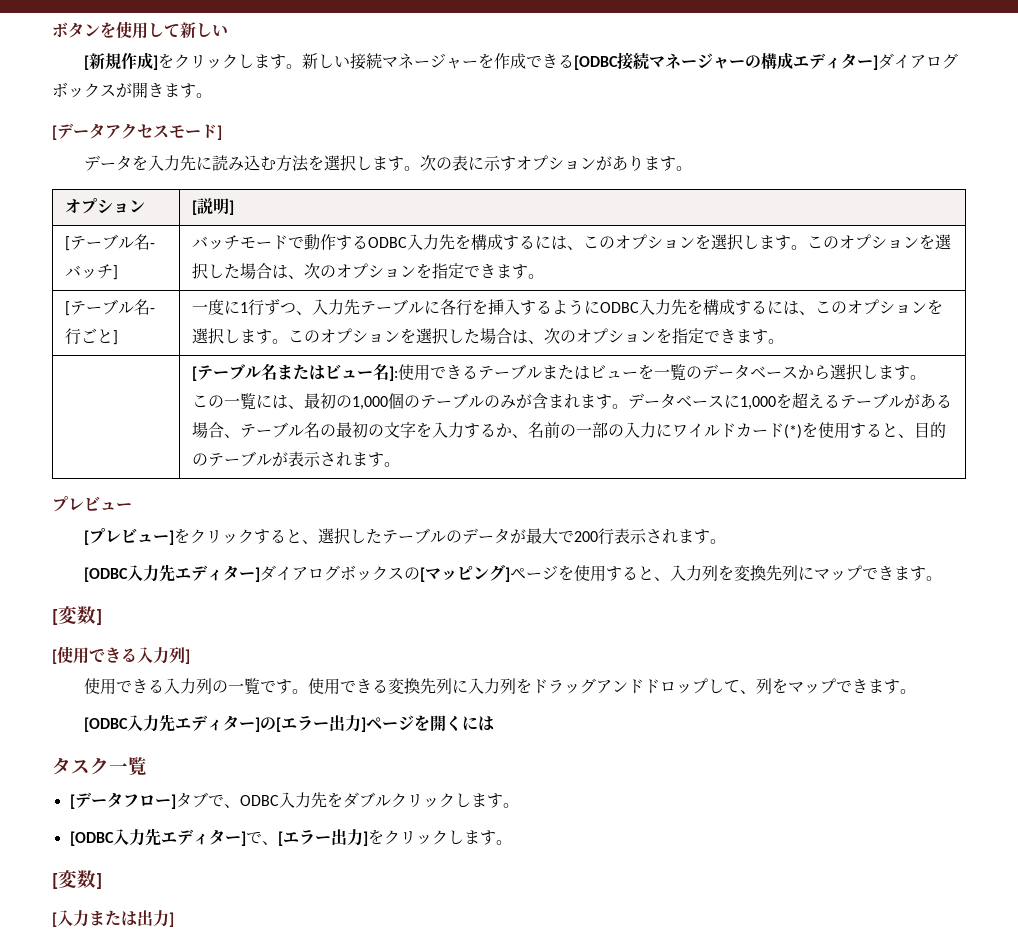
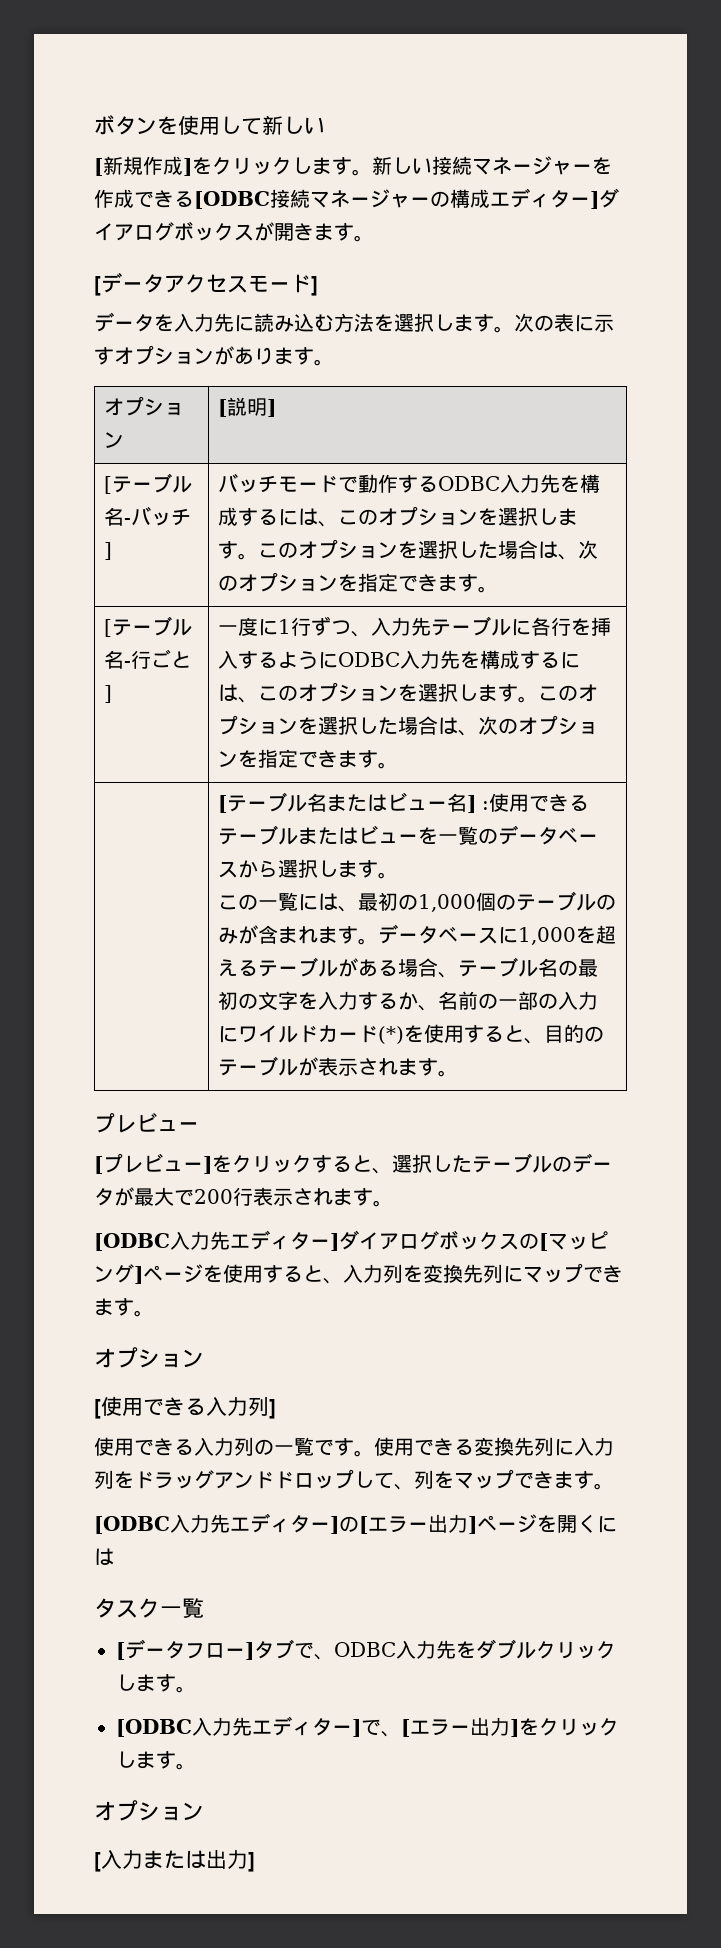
- [テーブル名またはビュー名]:使用できるテーブルまたはビューを一覧のデータベースから選択します。
+ [テーブル名またはビュー名] :使用できるテーブルまたはビューを一覧のデータベースから選択します。
  [ODBC入力先エディター]ダイアログボックスの[マッピング]ページを使用すると、入力列を変換先列にマップできます。
- [変数]
+ オプション
  [ODBC入力先エディター]で、[エラー出力]をクリックします。
- [変数]
+ オプション

